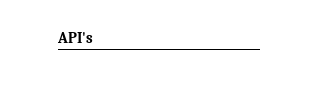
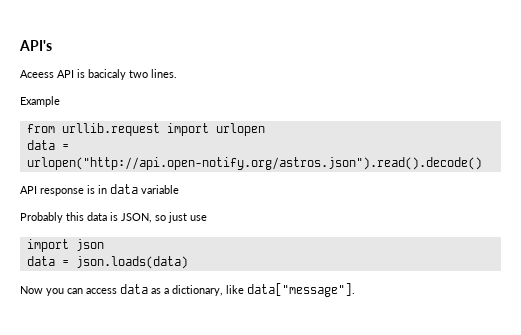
+ Aceess API is bacicaly two lines.
+ Example
+ from urllib.request import urlopen
+ data = urlopen("http://api.open-notify.org/astros.json").read().decode()
+ API response is in data variable
+ Probably this data is JSON, so just use
+ import json
+ data = json.loads(data)
+ Now you can access data as a dictionary, like data["message"].

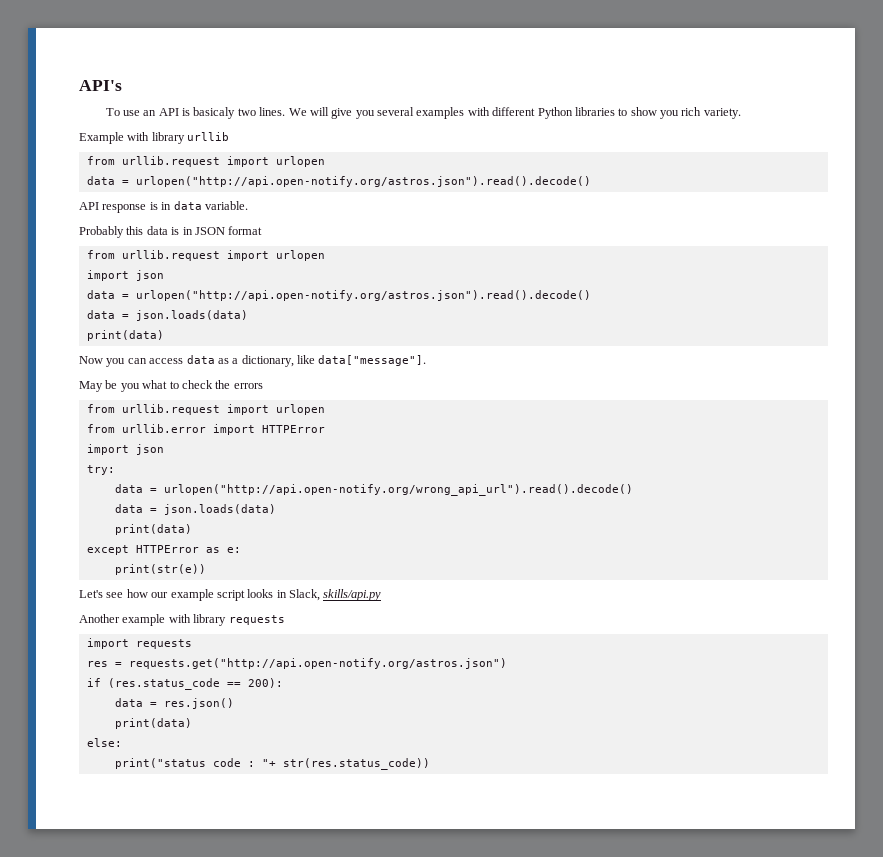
- Aceess API is bacicaly two lines.
- Example
+ To use an API is basicaly two lines. We will give you several examples with different Python libraries to show you rich variety.
+ Example with library urllib
- API response is in data variable
+ API response is in data variable.
- Probably this data is JSON, so just use
+ Probably this data is in JSON format
+ from urllib.request import urlopen
  import json
+ data = urlopen("http://api.open-notify.org/astros.json").read().decode()
  data = json.loads(data)
+ print(data)
+ May be you what to check the errors
+ from urllib.request import urlopen
+ from urllib.error import HTTPError
+ import json
+ try:
+ data = urlopen("http://api.open-notify.org/wrong_api_url").read().decode()
+ data = json.loads(data)
+ print(data)
+ except HTTPError as e:
+ print(str(e))
+ Let's see how our example script looks in Slack, skills/api.py
+ Another example with library requests
+ import requests
+ res = requests.get("http://api.open-notify.org/astros.json")
+ if (res.status_code == 200):
+ data = res.json()
+ print(data)
+ else:
+ print("status code : "+ str(res.status_code))

